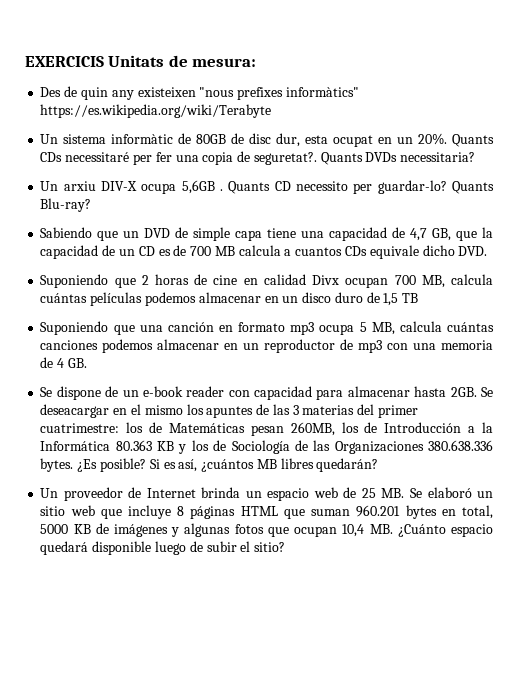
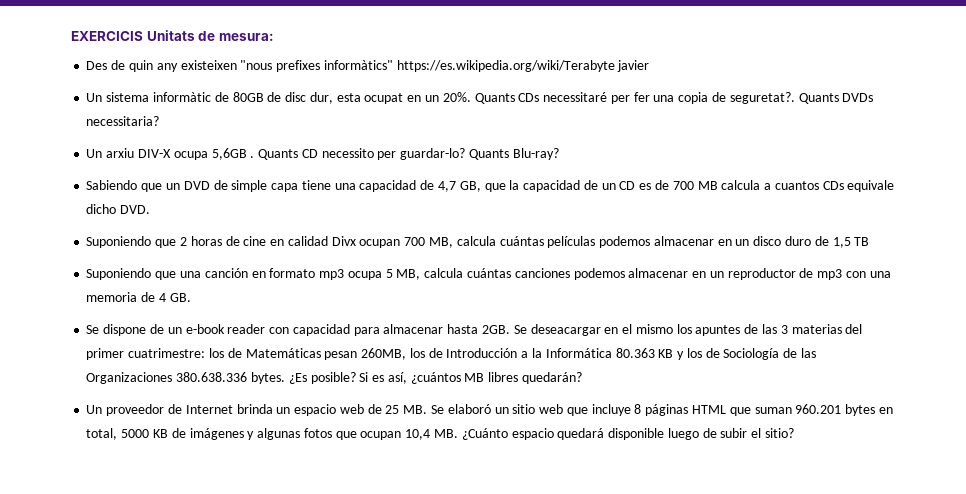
- Des de quin any existeixen "nous prefixes informàtics" https://es.wikipedia.org/wiki/Terabyte
+ Des de quin any existeixen "nous prefixes informàtics" https://es.wikipedia.org/wiki/Terabyte javier

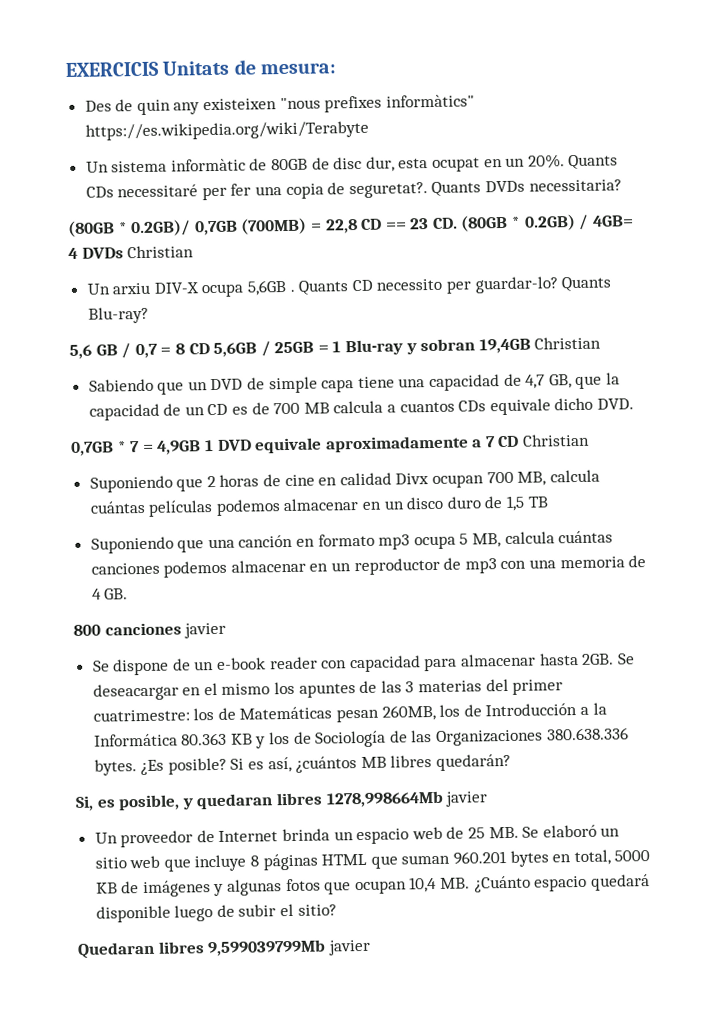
- Des de quin any existeixen "nous prefixes informàtics" https://es.wikipedia.org/wiki/Terabyte javier
+ Des de quin any existeixen "nous prefixes informàtics" https://es.wikipedia.org/wiki/Terabyte
+ (80GB * 0.2GB)/ 0,7GB (700MB) = 22,8 CD == 23 CD. (80GB * 0.2GB) / 4GB= 4 DVDs Christian
+ 5,6 GB / 0,7 = 8 CD 5,6GB / 25GB = 1 Blu-ray y sobran 19,4GB Christian
+ 0,7GB * 7 = 4,9GB 1 DVD equivale aproximadamente a 7 CD Christian
+ 800 canciones javier
+ Si, es posible, y quedaran libres 1278,998664Mb javier
+ Quedaran libres 9,599039799Mb javier

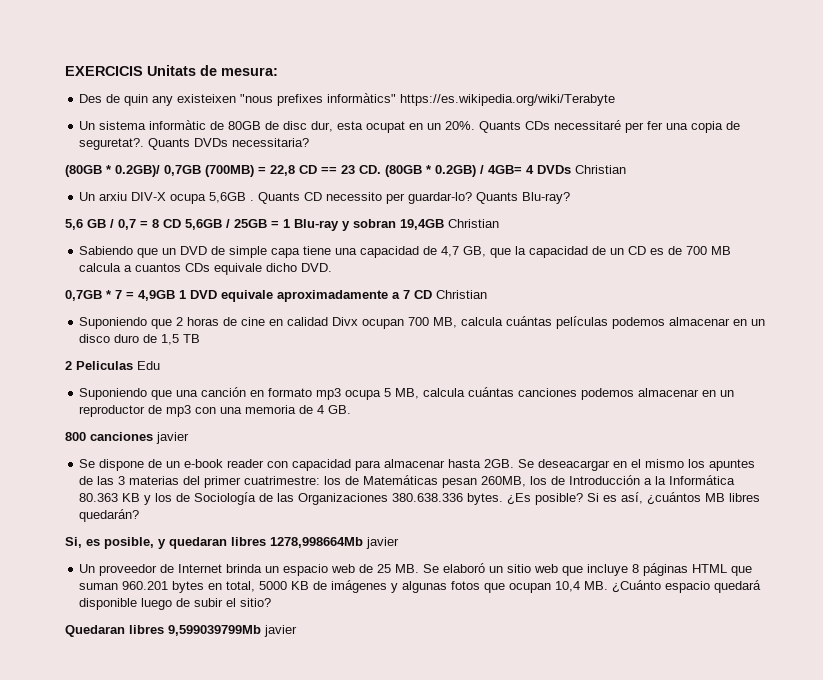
+ 2 Peliculas Edu

